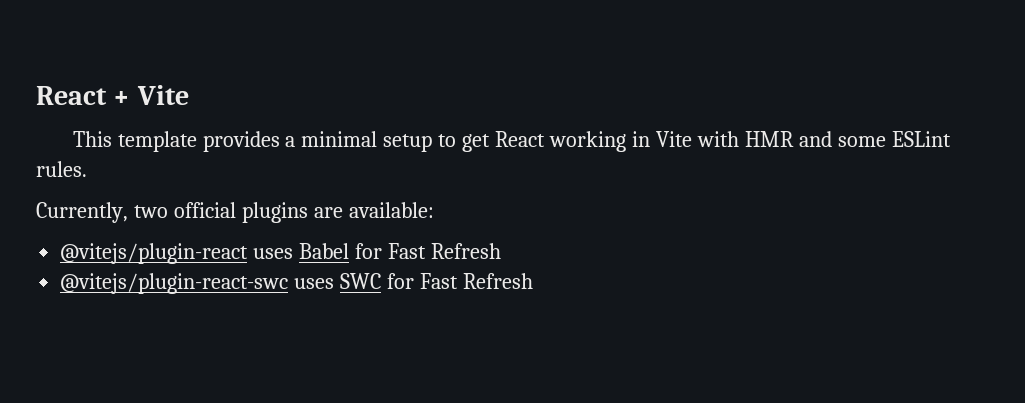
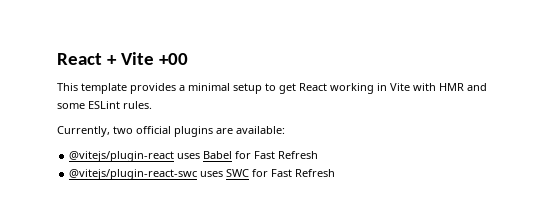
- React + Vite
+ React + Vite +00

